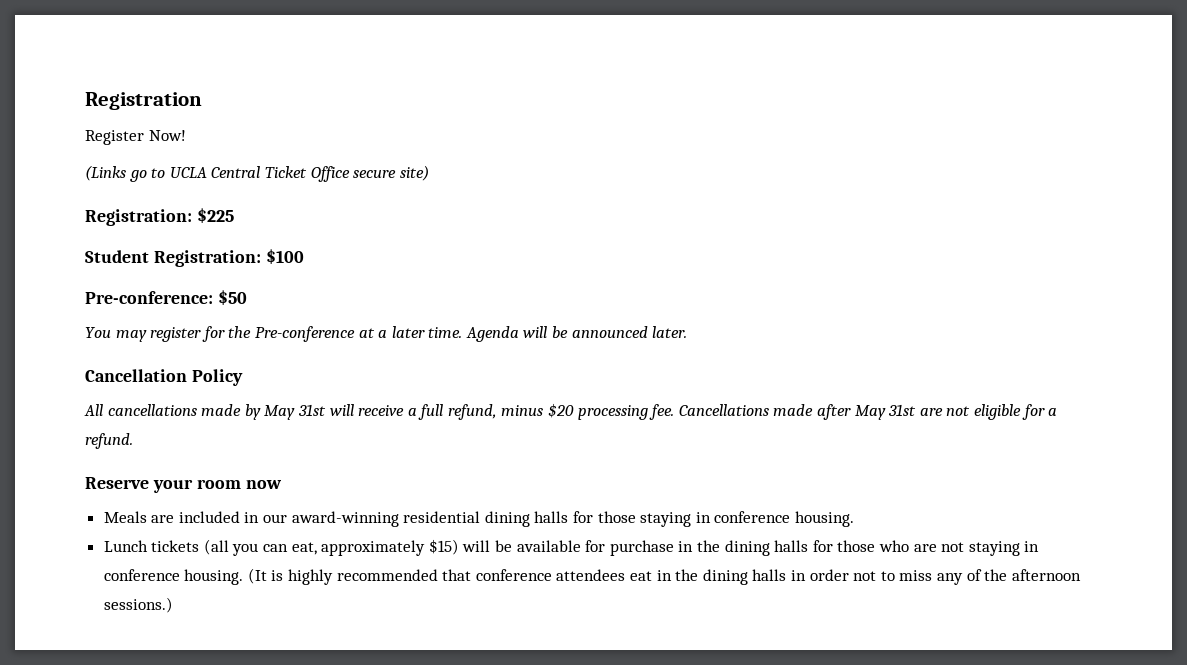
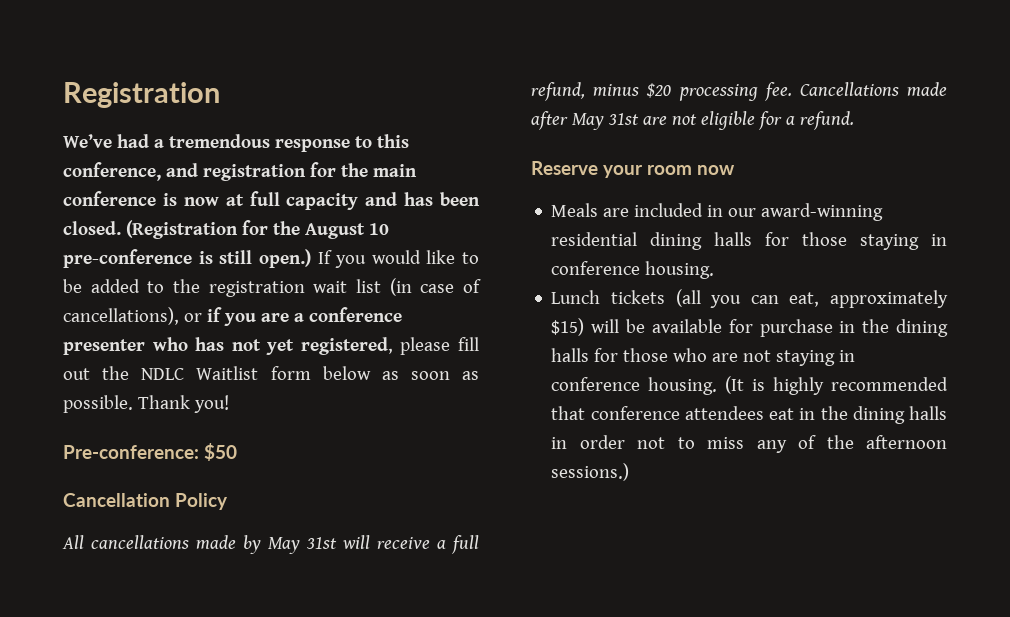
- Register Now!
- (Links go to UCLA Central Ticket Office secure site)
- Registration: $225
- Student Registration: $100
+ We’ve had a tremendous response to this conference, and registration for the main conference is now at full capacity and has been closed. (Registration for the August 10 pre-conference is still open.) If you would like to be added to the registration wait list (in case of cancellations), or if you are a conference presenter who has not yet registered, please fill out the NDLC Waitlist form below as soon as possible. Thank you!
  Pre-conference: $50
- You may register for the Pre-conference at a later time. Agenda will be announced later.

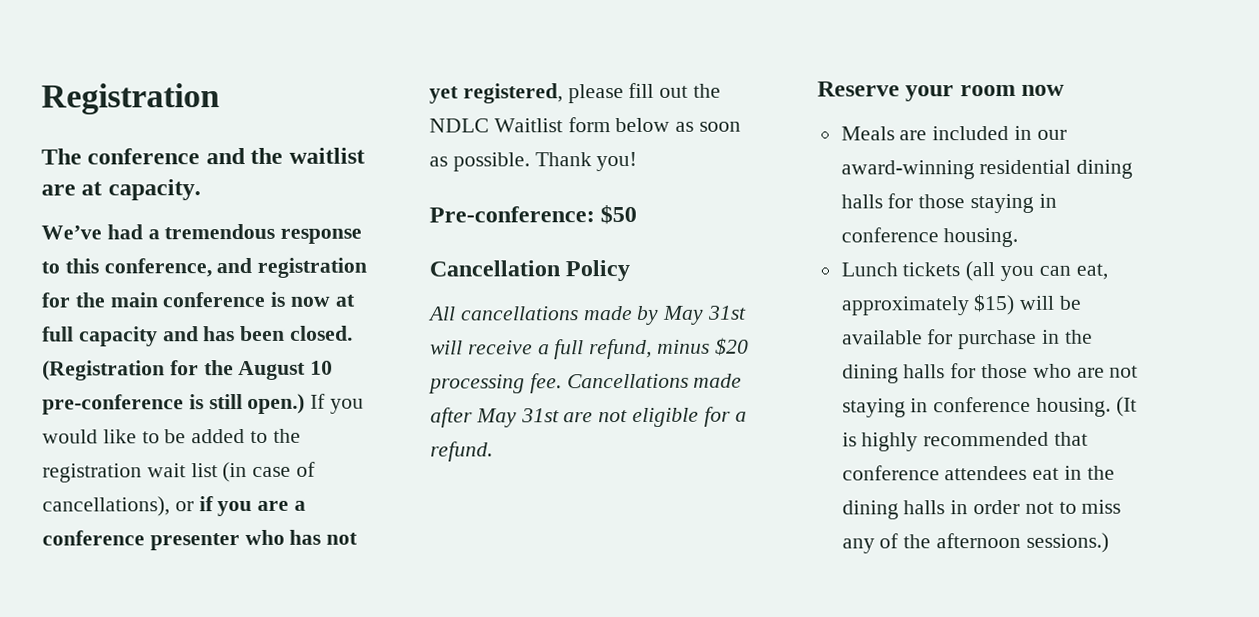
+ The conference and the waitlist are at capacity.

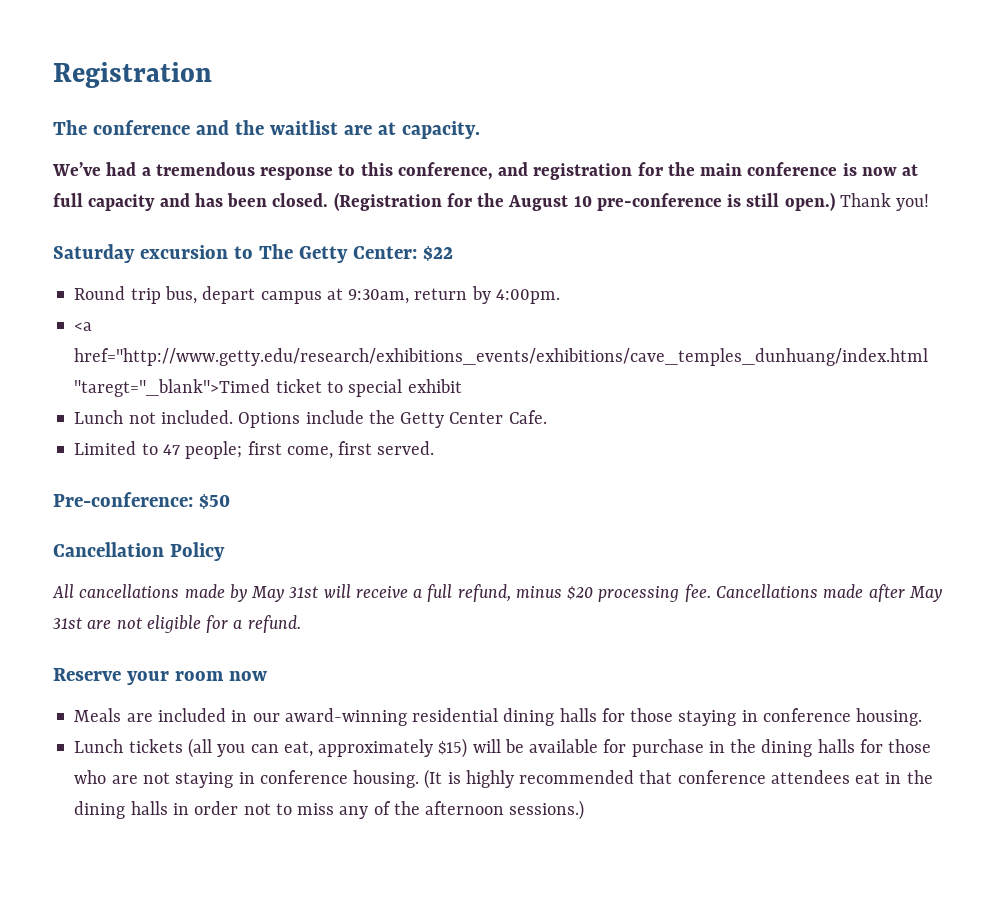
- If you would like to be added to the registration wait list (in case of cancellations), or if you are a conference presenter who has not yet registered, please fill out the NDLC Waitlist form below as soon as possible. Thank you!
+ Thank you!
+ Saturday excursion to The Getty Center: $22
+ Round trip bus, depart campus at 9:30am, return by 4:00pm.
+ <a href="http://www.getty.edu/research/exhibitions_events/exhibitions/cave_temples_dunhuang/index.html "taregt="_blank">Timed ticket to special exhibit
+ Lunch not included. Options include the Getty Center Cafe.
+ Limited to 47 people; first come, first served.

